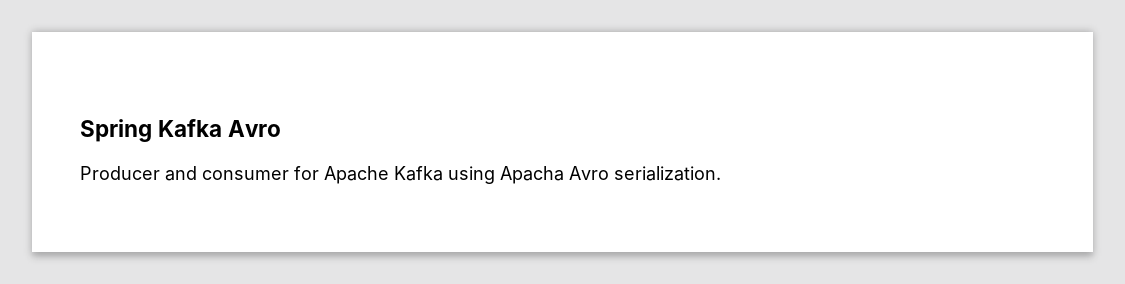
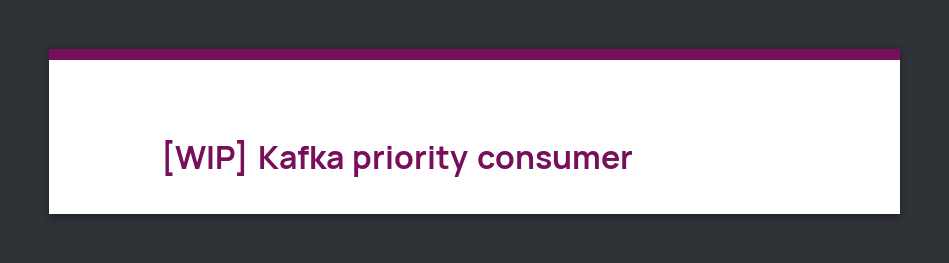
- Spring Kafka Avro
- Producer and consumer for Apache Kafka using Apacha Avro serialization.
+ [WIP] Kafka priority consumer

